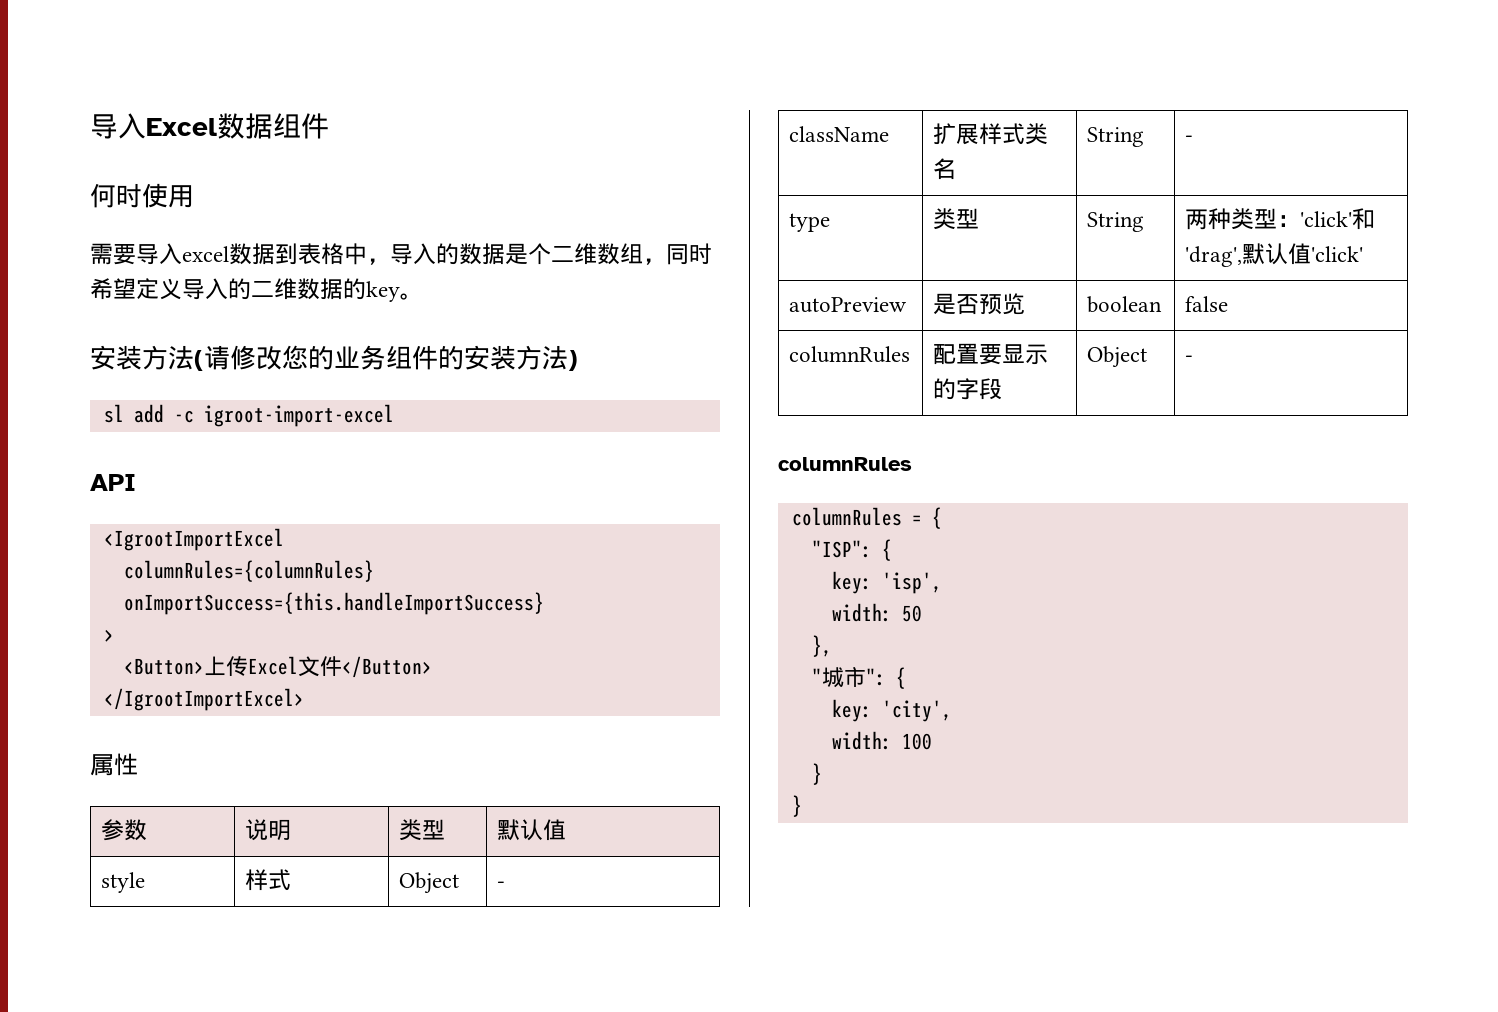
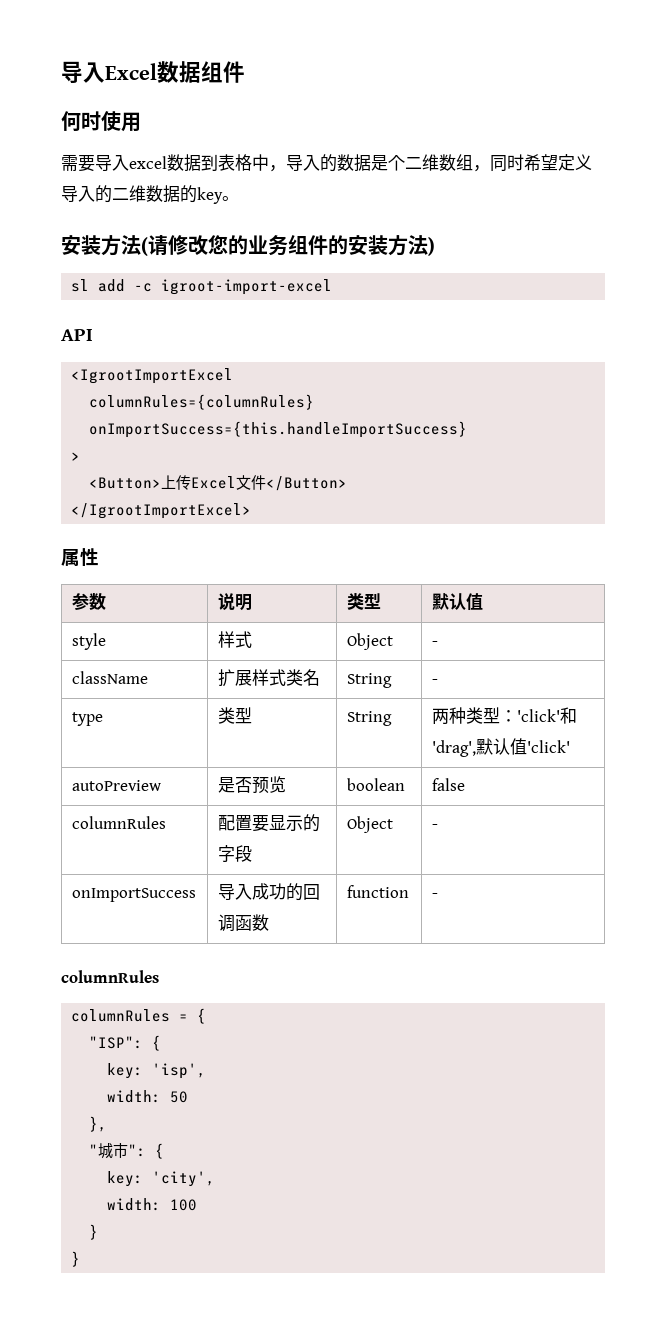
+ onImportSuccess | 导入成功的回调函数 | function | -

